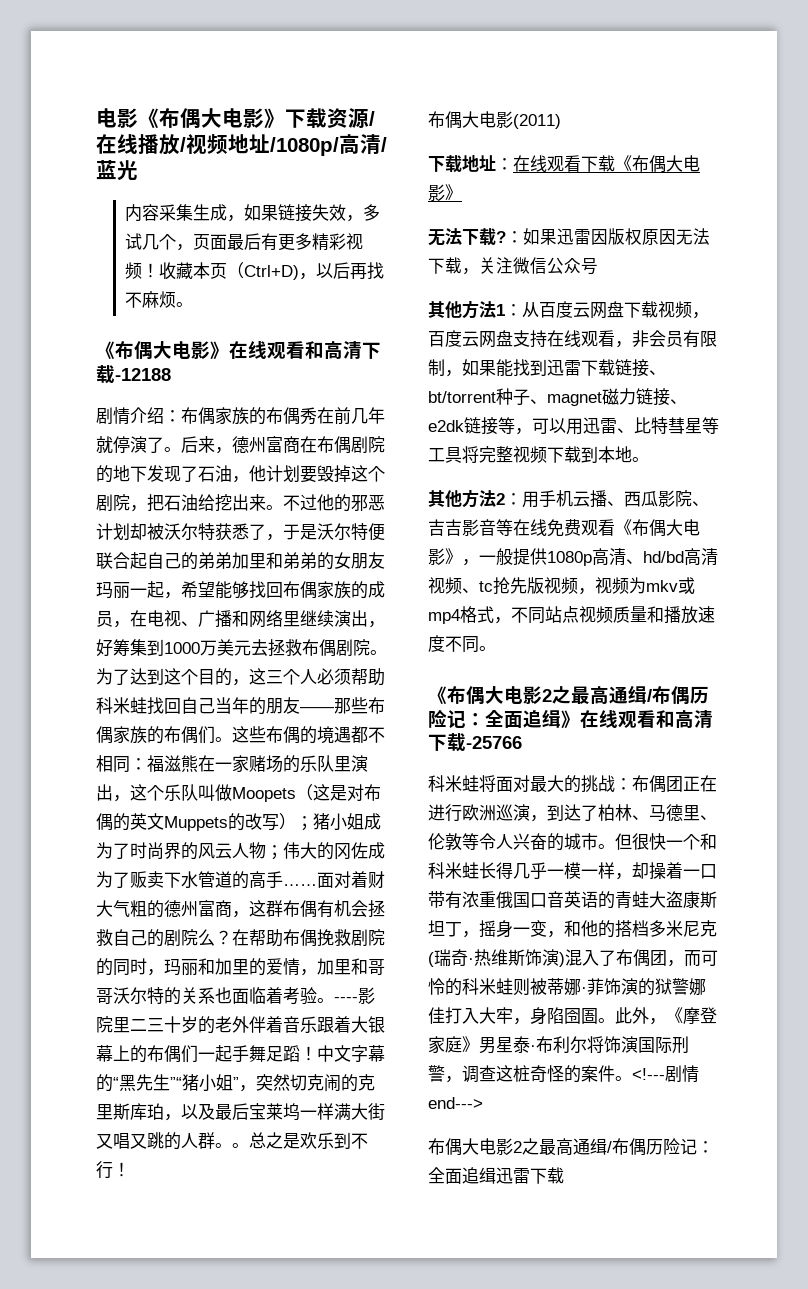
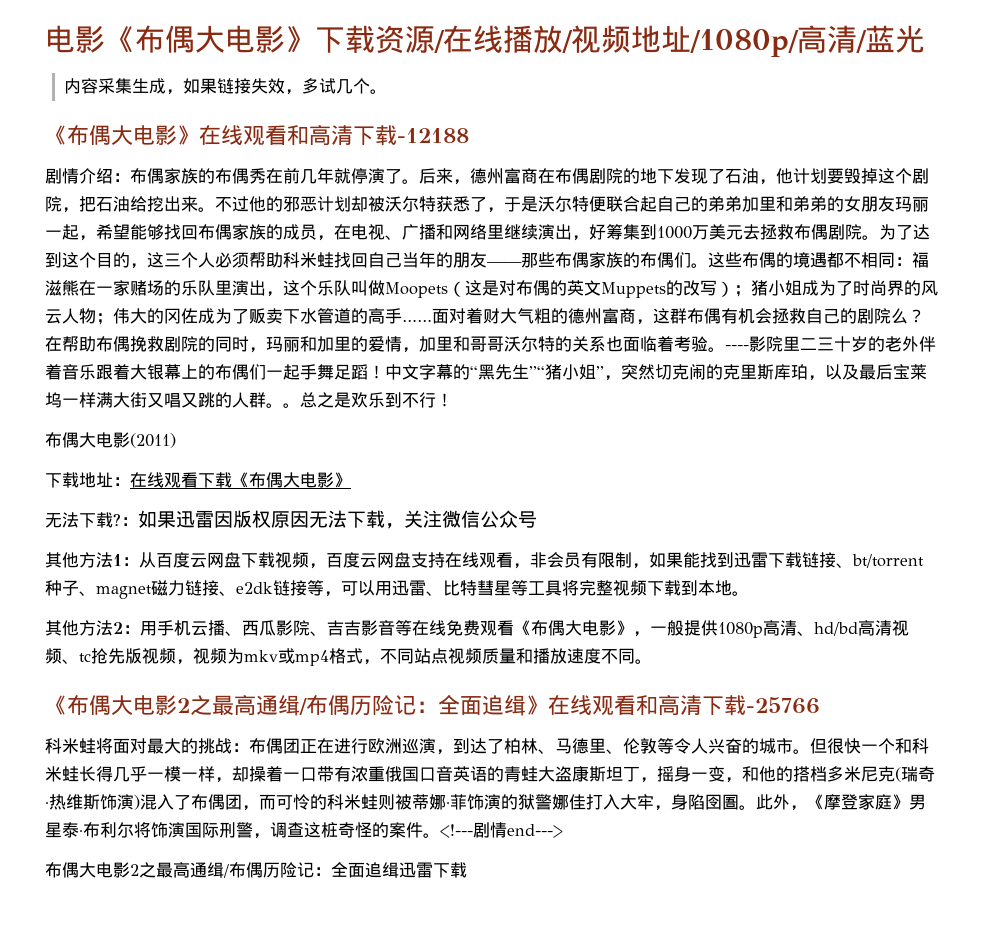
- 内容采集生成，如果链接失效，多试几个，页面最后有更多精彩视频！收藏本页（Ctrl+D)，以后再找不麻烦。
+ 内容采集生成，如果链接失效，多试几个。

